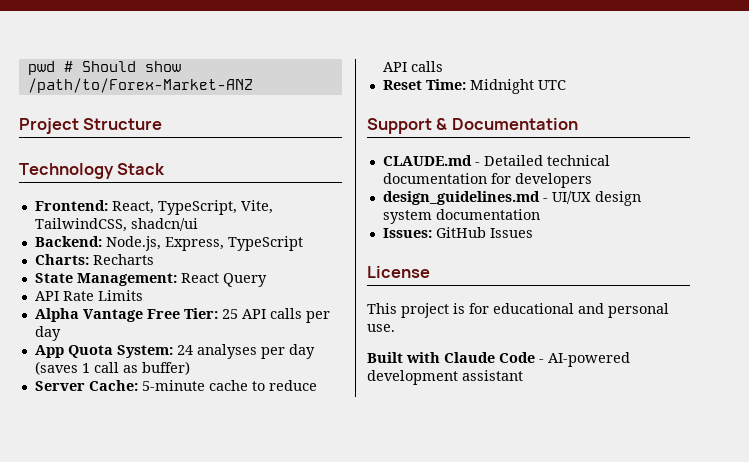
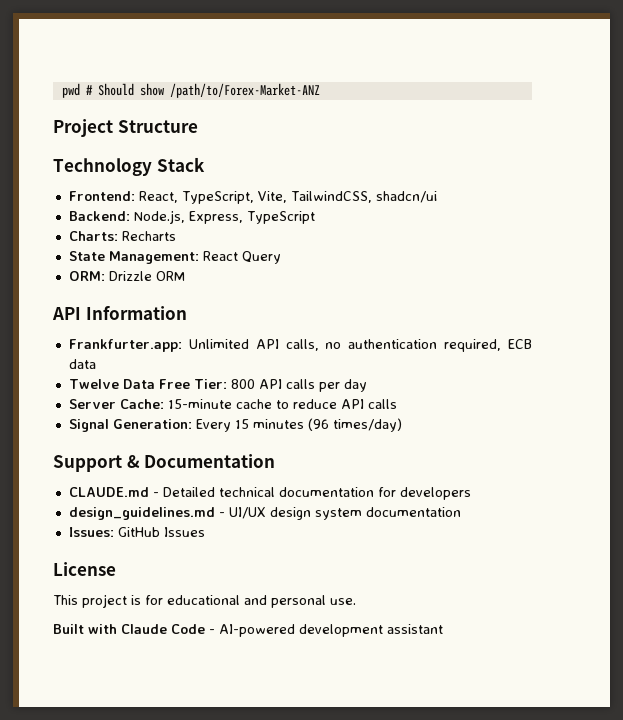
- API Rate Limits
- Alpha Vantage Free Tier: 25 API calls per day
+ ORM: Drizzle ORM
+ API Information
+ Frankfurter.app: Unlimited API calls, no authentication required, ECB data
+ Twelve Data Free Tier: 800 API calls per day
- App Quota System: 24 analyses per day (saves 1 call as buffer)
- Server Cache: 5-minute cache to reduce API calls
+ Server Cache: 15-minute cache to reduce API calls
- Reset Time: Midnight UTC
+ Signal Generation: Every 15 minutes (96 times/day)

